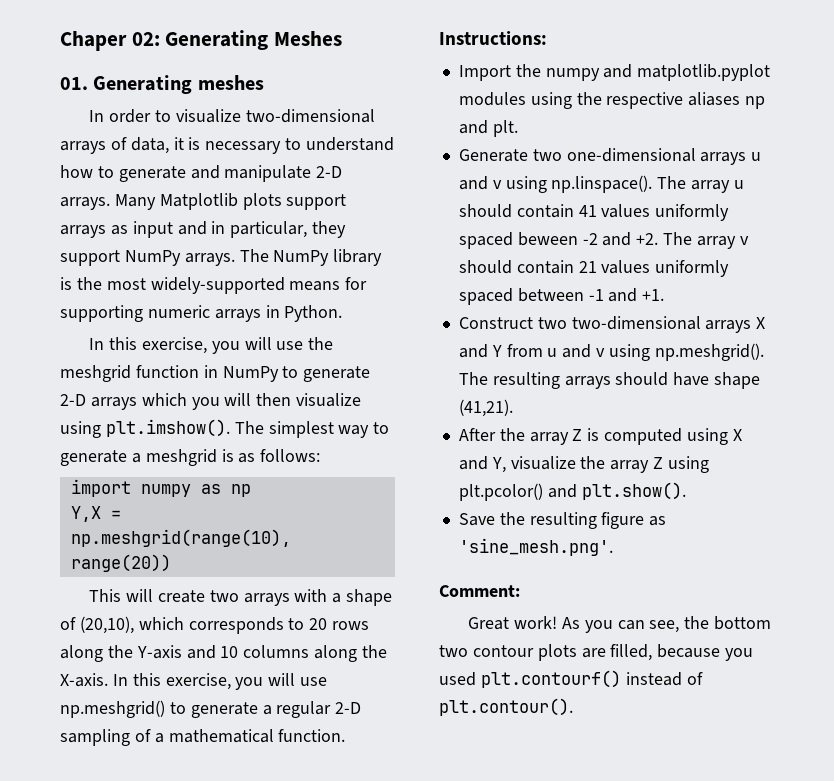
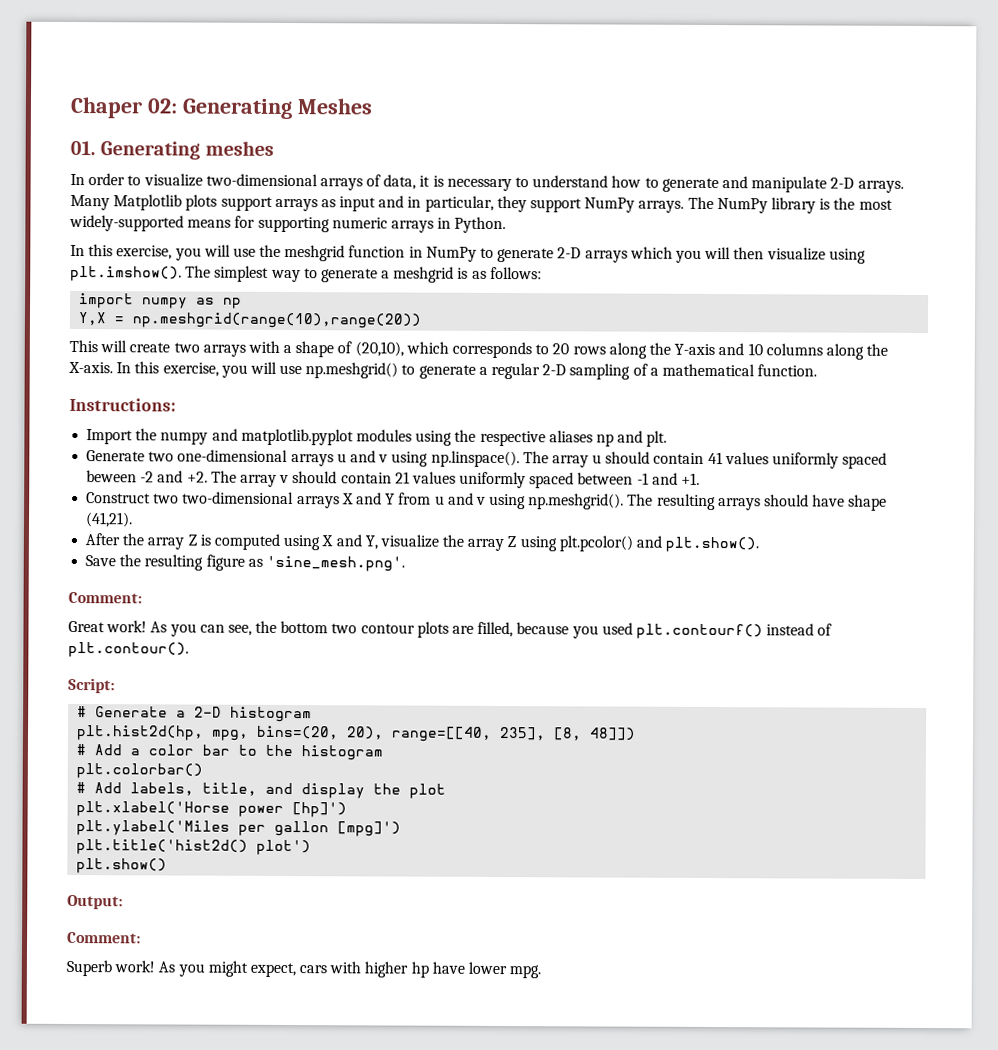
+ Script:
+ # Generate a 2-D histogram
+ plt.hist2d(hp, mpg, bins=(20, 20), range=[[40, 235], [8, 48]])
+ # Add a color bar to the histogram
+ plt.colorbar()
+ # Add labels, title, and display the plot
+ plt.xlabel('Horse power [hp]')
+ plt.ylabel('Miles per gallon [mpg]')
+ plt.title('hist2d() plot')
+ plt.show()
+ Output:
+ Comment:
+ Superb work! As you might expect, cars with higher hp have lower mpg.

